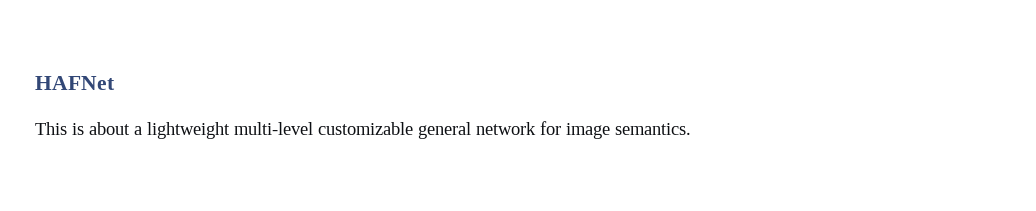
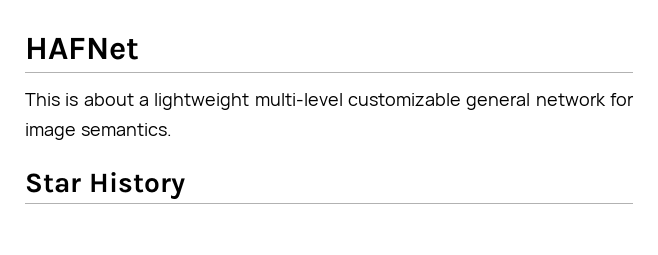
+ Star History

